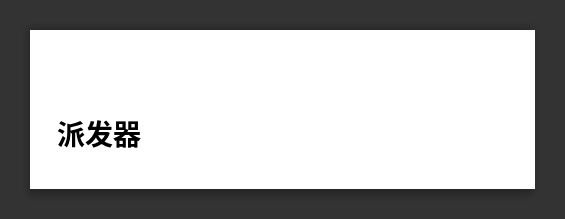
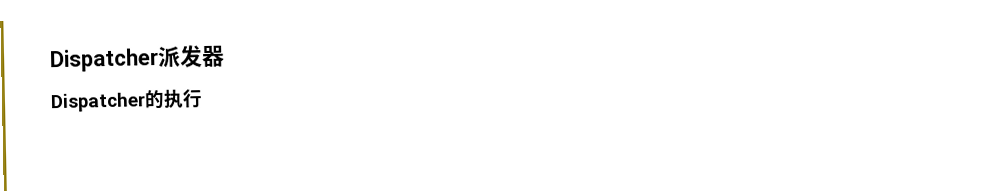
- 派发器
+ Dispatcher派发器
+ Dispatcher的执行

